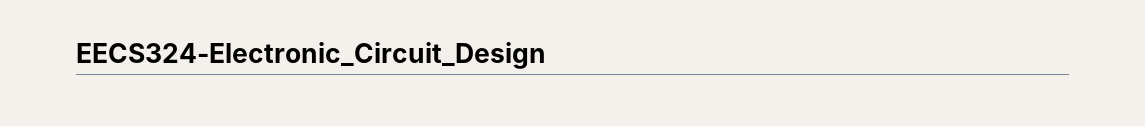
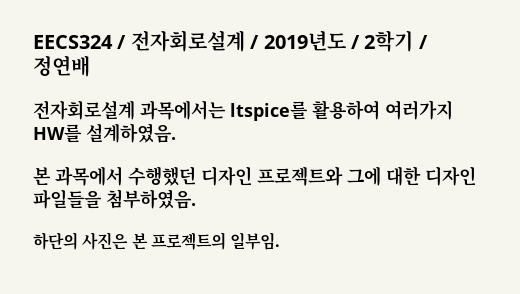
- EECS324-Electronic_Circuit_Design
+ EECS324 / 전자회로설계 / 2019년도 / 2학기 / 정연배
+ 전자회로설계 과목에서는 ltspice를 활용하여 여러가지 HW를 설계하였음.
+ 본 과목에서 수행했던 디자인 프로젝트와 그에 대한 디자인 파일들을 첨부하였음.
+ 하단의 사진은 본 프로젝트의 일부임.

